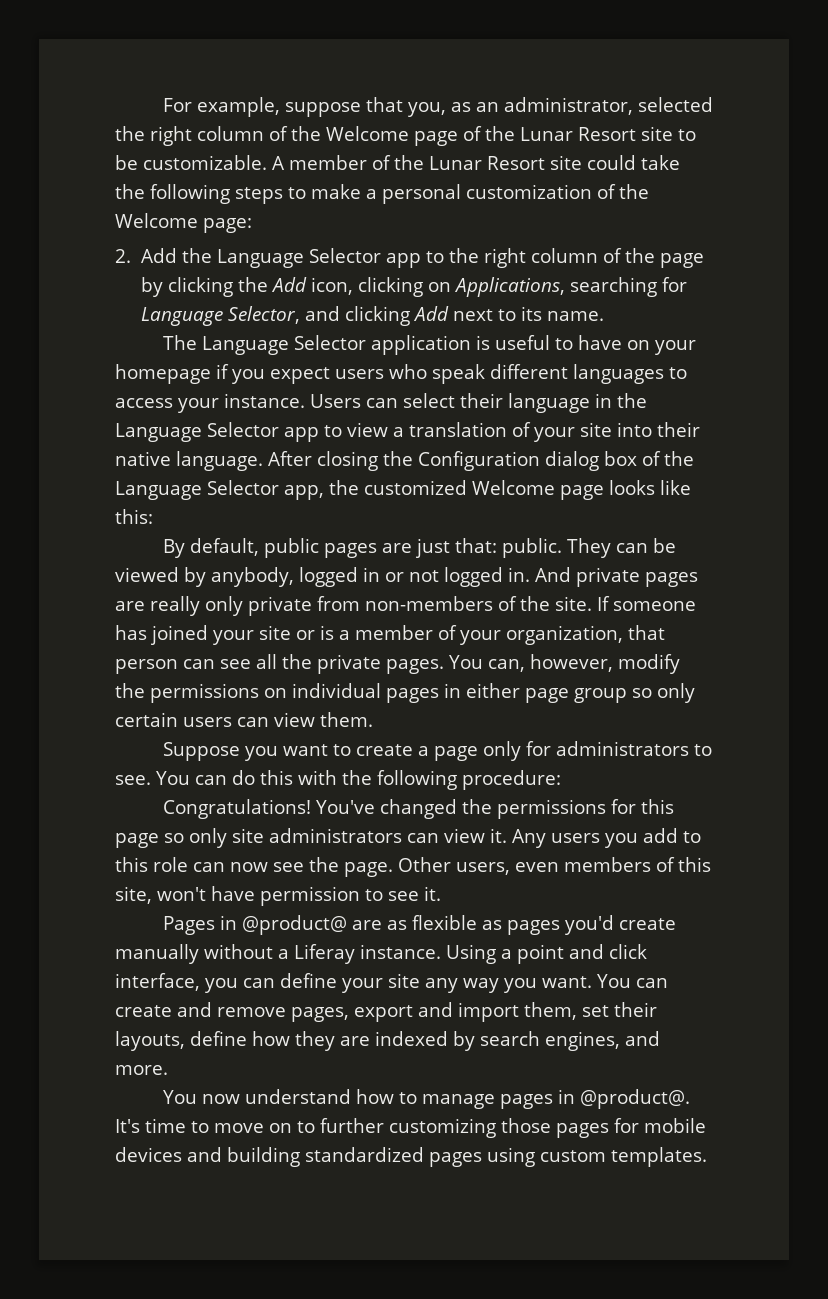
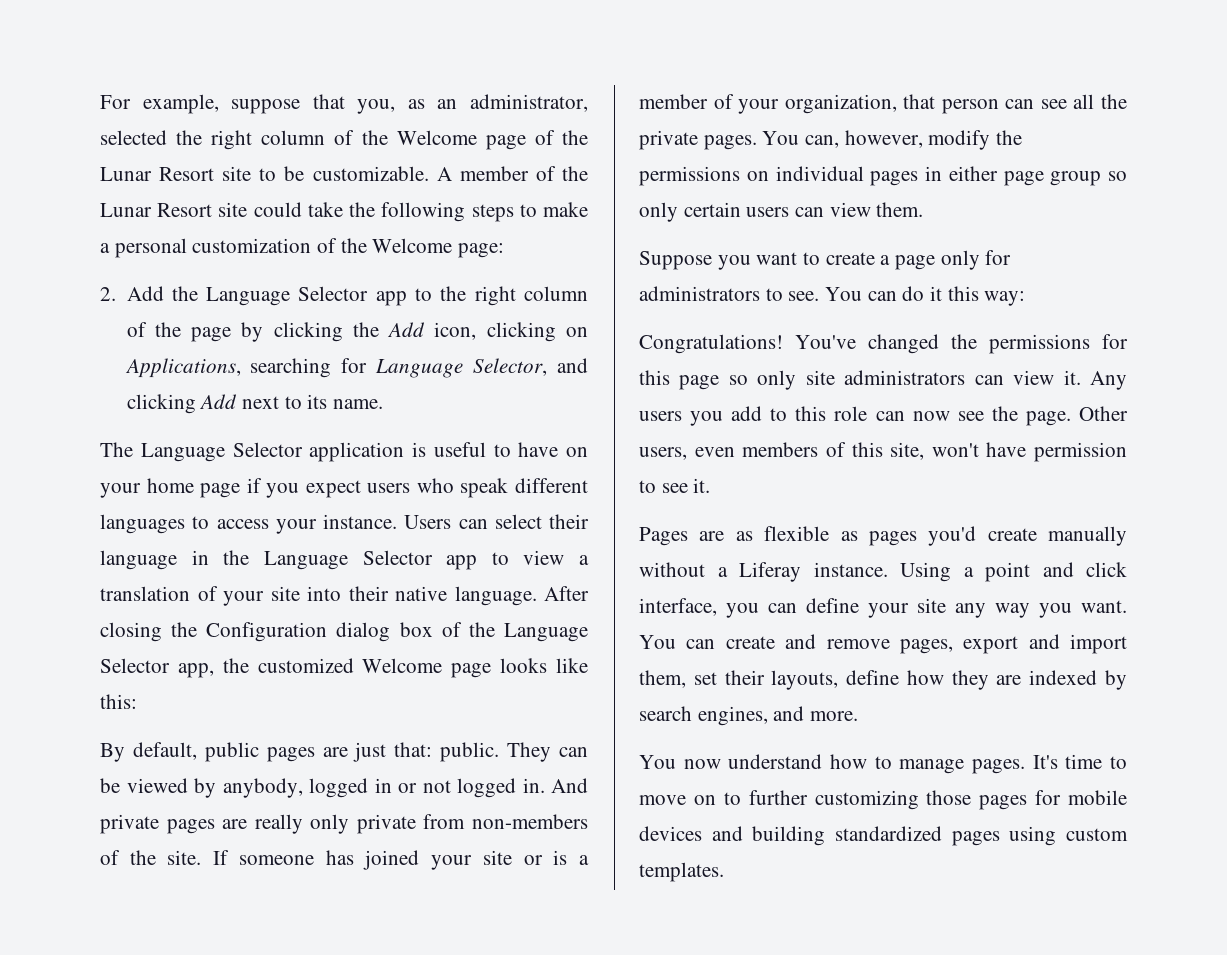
- The Language Selector application is useful to have on your homepage if you expect users who speak different languages to access your instance.
+ The Language Selector application is useful to have on your home page if you expect users who speak different languages to access your instance.
- You can do this with the following procedure:
+ You can do it this way:
- Pages in @product@ are as flexible as pages you'd create manually without a Liferay instance.
+ Pages are as flexible as pages you'd create manually without a Liferay instance.
- You now understand how to manage pages in @product@.
+ You now understand how to manage pages.

